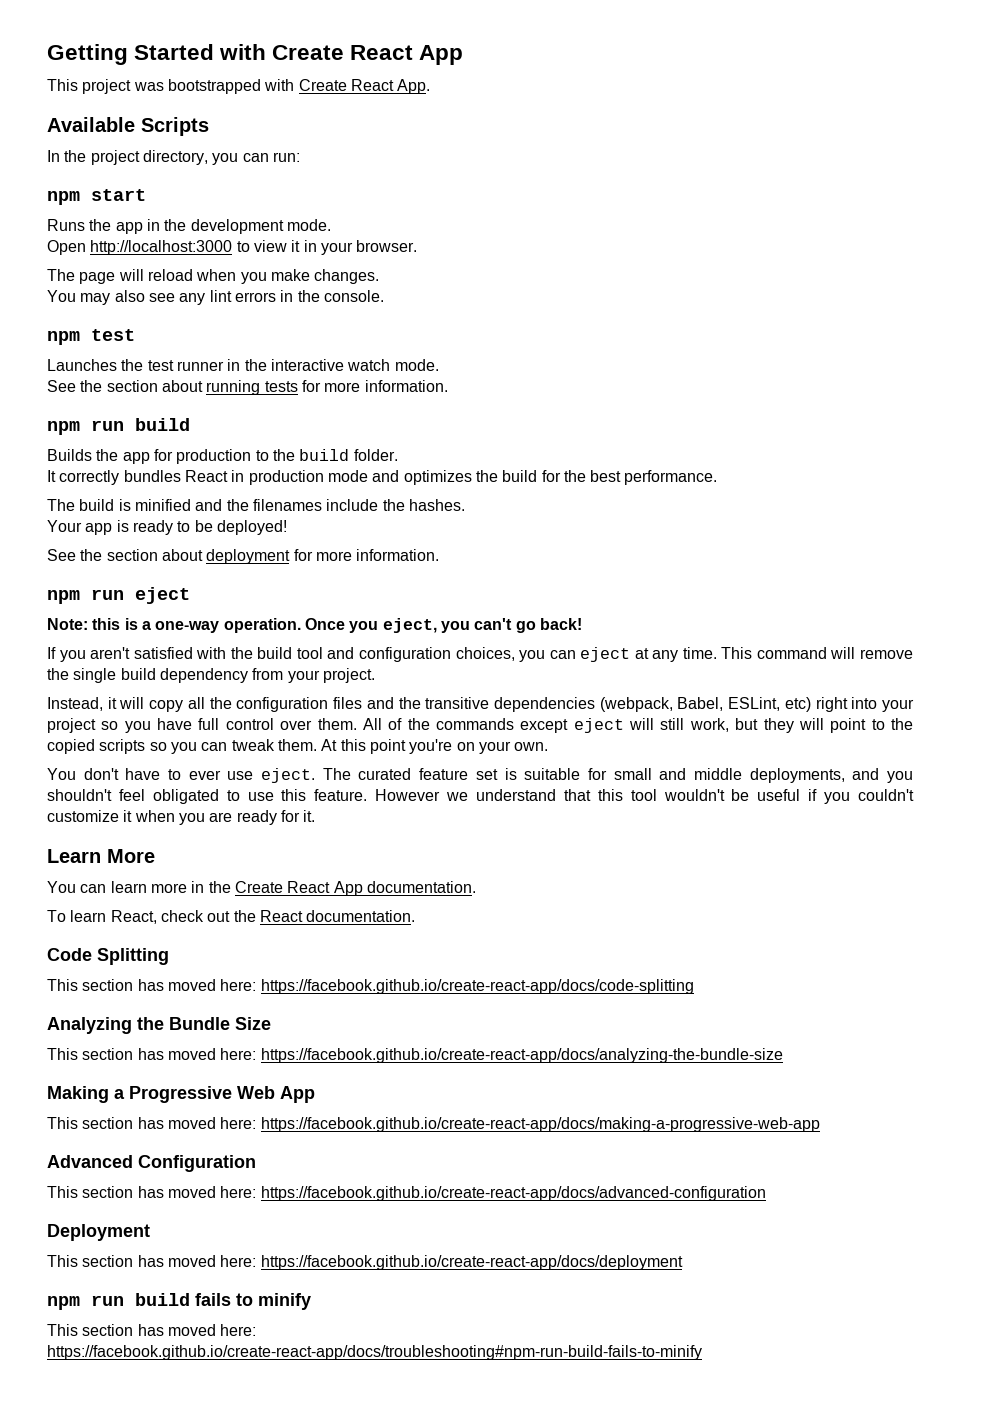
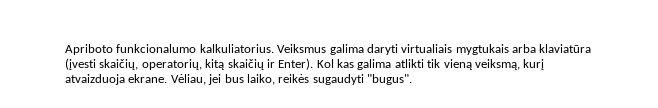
- Getting Started with Create React App
- This project was bootstrapped with Create React App.
- Available Scripts
- In the project directory, you can run:
- npm start
- Runs the app in the development mode.
- Open http://localhost:3000 to view it in your browser.
- The page will reload when you make changes.
- You may also see any lint errors in the console.
- npm test
- Launches the test runner in the interactive watch mode.
- See the section about running tests for more information.
- npm run build
- Builds the app for production to the build folder.
- It correctly bundles React in production mode and optimizes the build for the best performance.
- The build is minified and the filenames include the hashes.
- Your app is ready to be deployed!
- See the section about deployment for more information.
- npm run eject
- Note: this is a one-way operation. Once you eject, you can't go back!
- If you aren't satisfied with the build tool and configuration choices, you can eject at any time. This command will remove the single build dependency from your project.
- Instead, it will copy all the configuration files and the transitive dependencies (webpack, Babel, ESLint, etc) right into your project so you have full control over them. All of the commands except eject will still work, but they will point to the copied scripts so you can tweak them. At this point you're on your own.
- You don't have to ever use eject. The curated feature set is suitable for small and middle deployments, and you shouldn't feel obligated to use this feature. However we understand that this tool wouldn't be useful if you couldn't customize it when you are ready for it.
- Learn More
- You can learn more in the Create React App documentation.
- To learn React, check out the React documentation.
- Code Splitting
- This section has moved here: https://facebook.github.io/create-react-app/docs/code-splitting
- Analyzing the Bundle Size
- This section has moved here: https://facebook.github.io/create-react-app/docs/analyzing-the-bundle-size
- Making a Progressive Web App
- This section has moved here: https://facebook.github.io/create-react-app/docs/making-a-progressive-web-app
- Advanced Configuration
- This section has moved here: https://facebook.github.io/create-react-app/docs/advanced-configuration
- Deployment
- This section has moved here: https://facebook.github.io/create-react-app/docs/deployment
- npm run build fails to minify
- This section has moved here: https://facebook.github.io/create-react-app/docs/troubleshooting#npm-run-build-fails-to-minify
+ Apriboto funkcionalumo kalkuliatorius. Veiksmus galima daryti virtualiais mygtukais arba klaviatūra (įvesti skaičių, operatorių, kitą skaičių ir Enter). Kol kas galima atlikti tik vieną veiksmą, kurį atvaizduoja ekrane. Vėliau, jei bus laiko, reikės sugaudyti "bugus".

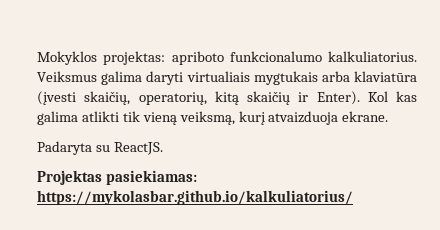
- Apriboto funkcionalumo kalkuliatorius.
+ Mokyklos projektas: apriboto funkcionalumo kalkuliatorius.
- Kol kas galima atlikti tik vieną veiksmą, kurį atvaizduoja ekrane. Vėliau, jei bus laiko, reikės sugaudyti "bugus".
+ Kol kas galima atlikti tik vieną veiksmą, kurį atvaizduoja ekrane.
+ Padaryta su ReactJS.
+ Projektas pasiekiamas: https://mykolasbar.github.io/kalkuliatorius/

